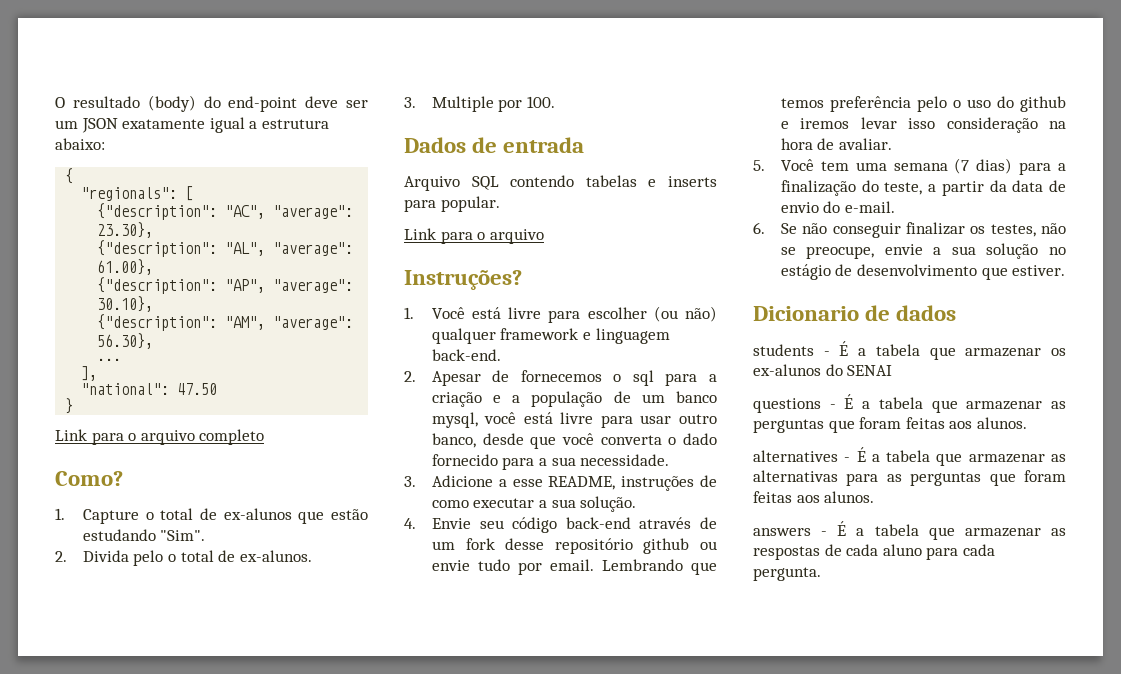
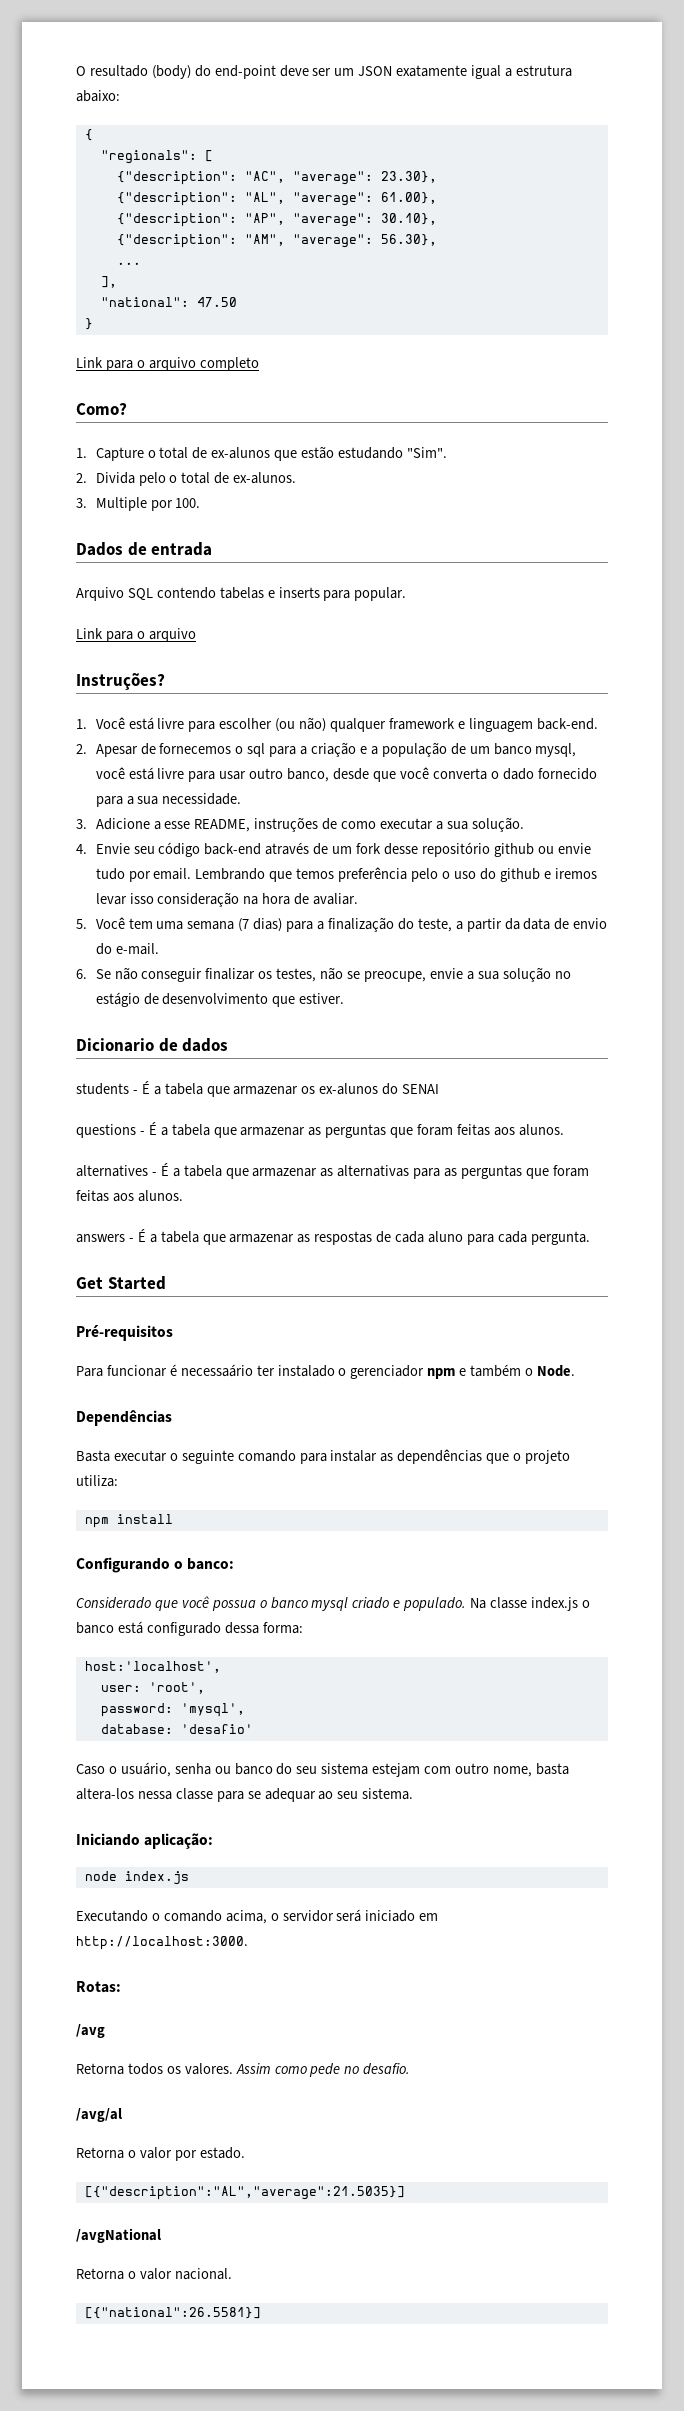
+ Get Started
+ Pré-requisitos
+ Para funcionar é necessaário ter instalado o gerenciador npm e também o Node.
+ Dependências
+ Basta executar o seguinte comando para instalar as dependências que o projeto utiliza:
+ npm install
+ Configurando o banco:
+ Considerado que você possua o banco mysql criado e populado. Na classe index.js o banco está configurado dessa forma:
+ host:'localhost',
+ user: 'root',
+ password: 'mysql',
+ database: 'desafio'
+ Caso o usuário, senha ou banco do seu sistema estejam com outro nome, basta altera-los nessa classe para se adequar ao seu sistema.
+ Iniciando aplicação:
+ node index.js
+ Executando o comando acima, o servidor será iniciado em http://localhost:3000.
+ Rotas:
+ /avg
+ Retorna todos os valores. Assim como pede no desafio.
+ /avg/al
+ Retorna o valor por estado.
+ [{"description":"AL","average":21.5035}]
+ /avgNational
+ Retorna o valor nacional.
+ [{"national":26.5581}]

